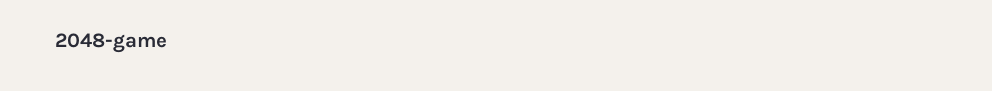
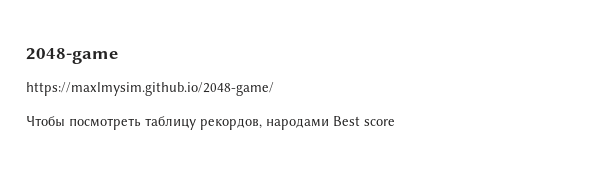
+ https://maxlmysim.github.io/2048-game/
+ Чтобы посмотреть таблицу рекордов, народами Best score

